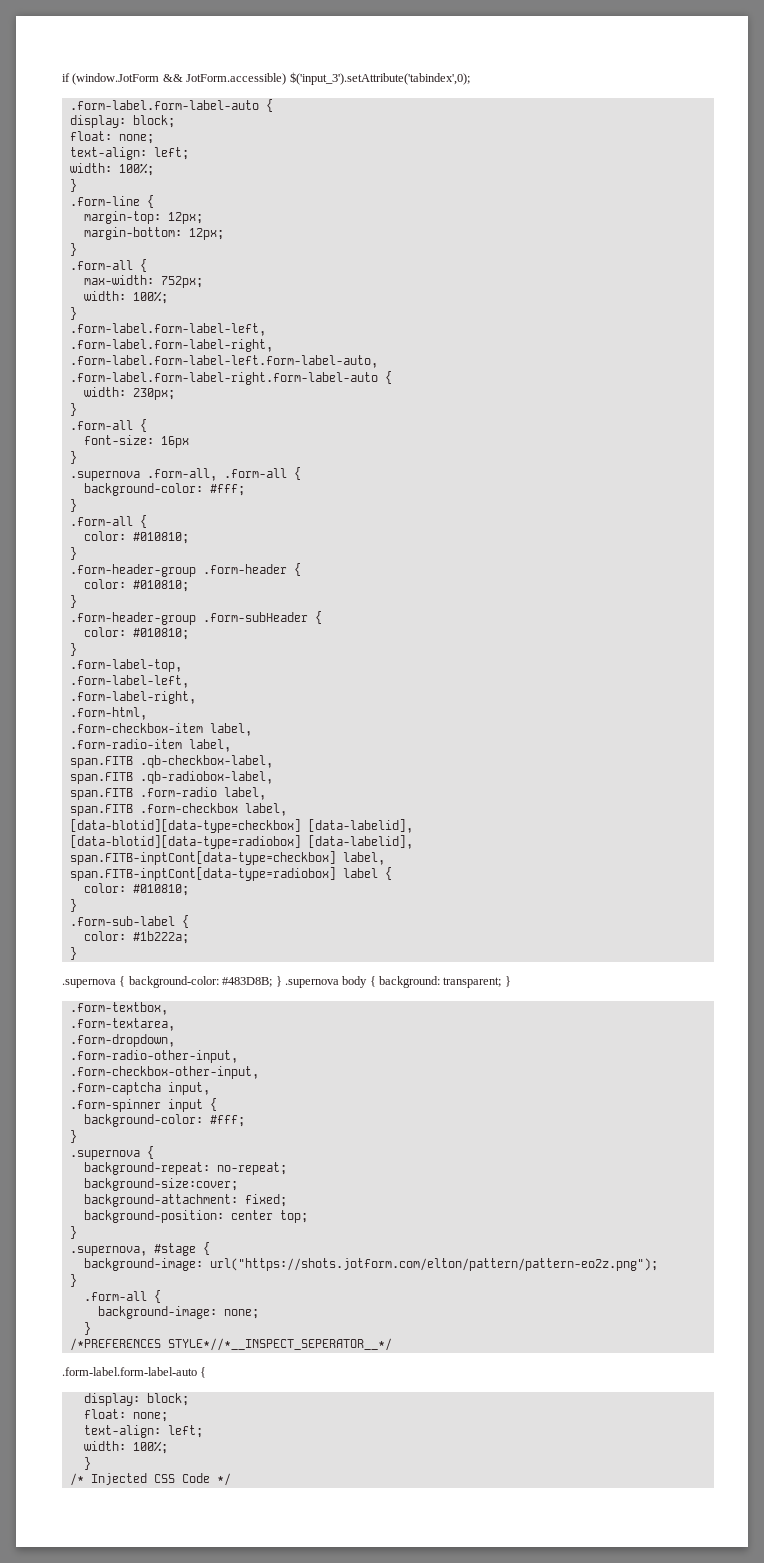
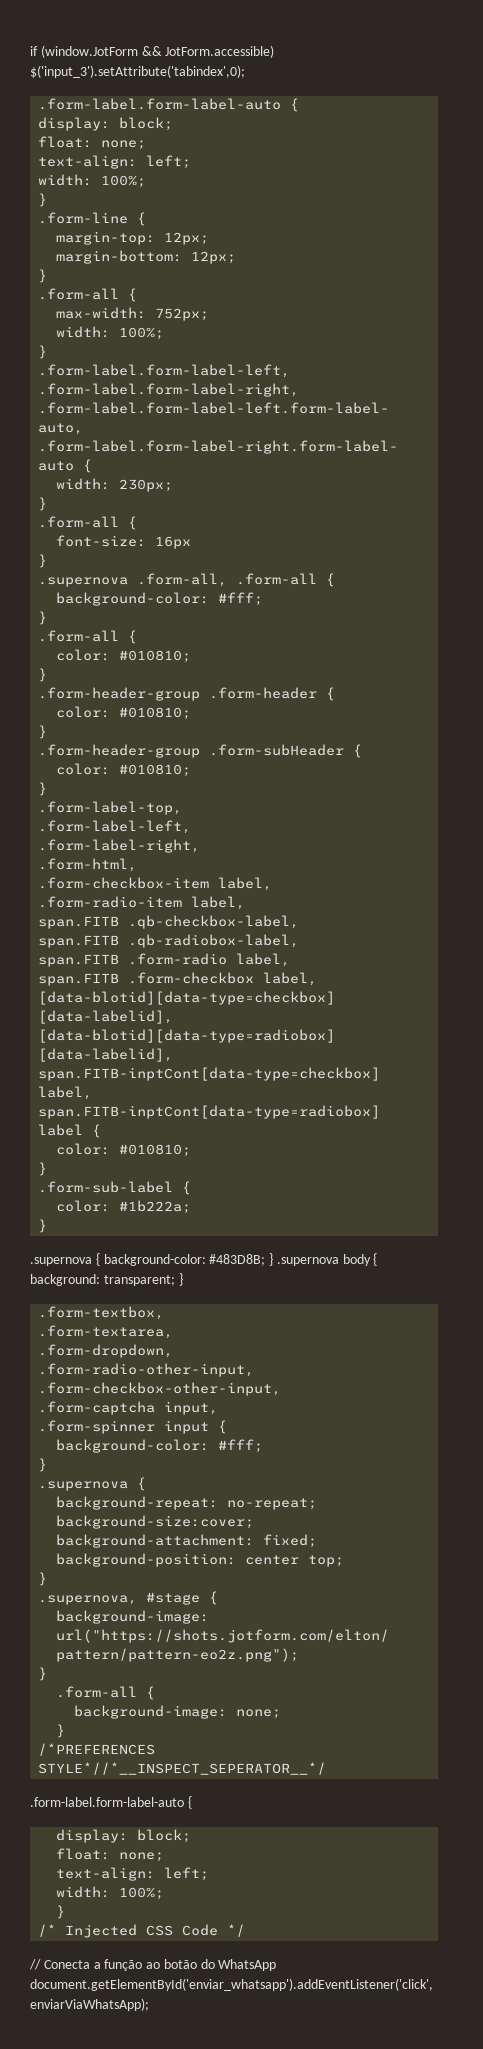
+ // Conecta a função ao botão do WhatsApp document.getElementById('enviar_whatsapp').addEventListener('click', enviarViaWhatsApp);

